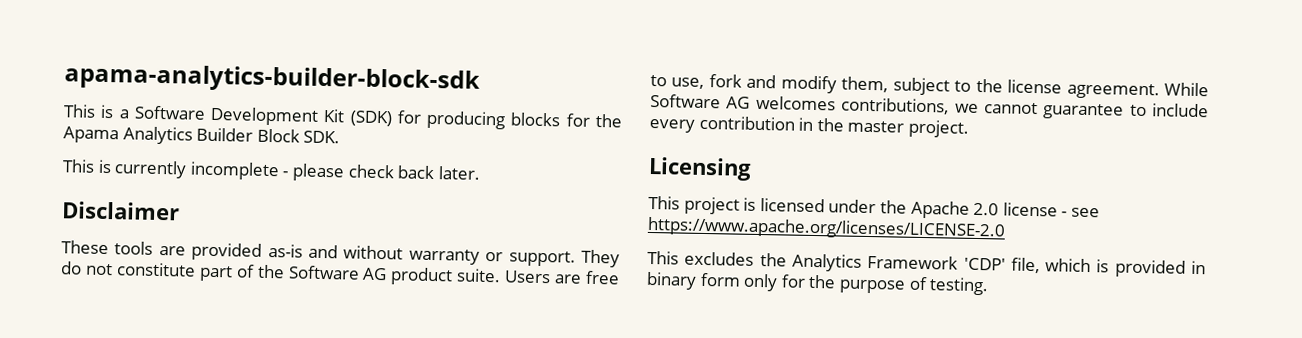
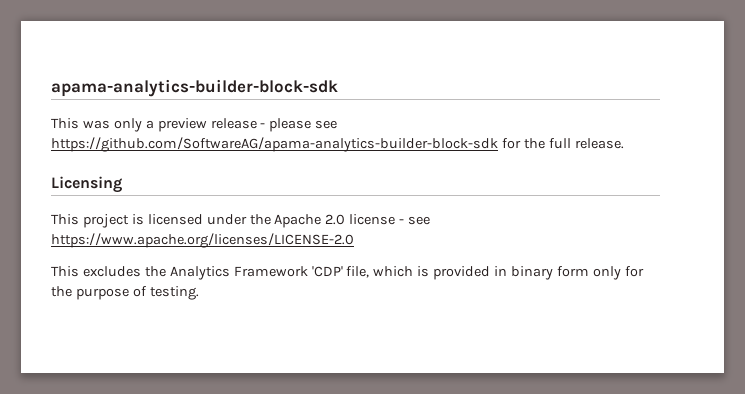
- This is a Software Development Kit (SDK) for producing blocks for the Apama Analytics Builder Block SDK.
- This is currently incomplete - please check back later.
- Disclaimer
- These tools are provided as-is and without warranty or support. They do not constitute part of the Software AG product suite. Users are free to use, fork and modify them, subject to the license agreement. While Software AG welcomes contributions, we cannot guarantee to include every contribution in the master project.
+ This was only a preview release - please see https://github.com/SoftwareAG/apama-analytics-builder-block-sdk for the full release.

